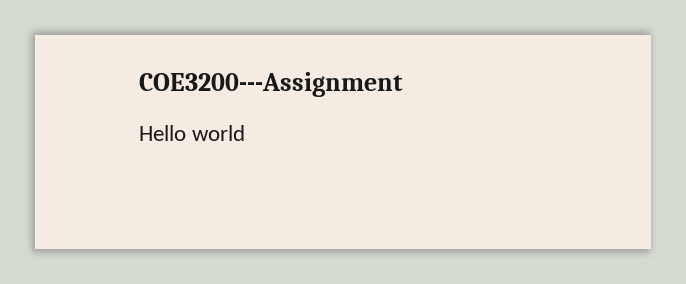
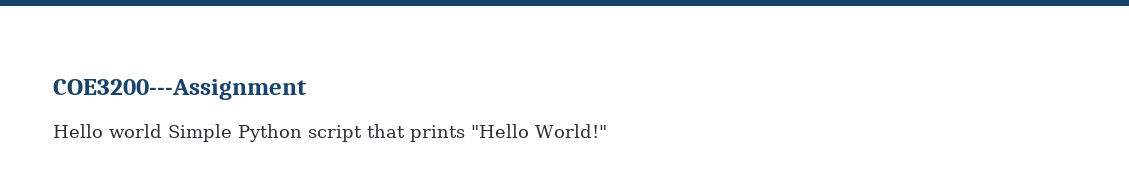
- Hello world
+ Hello world Simple Python script that prints "Hello World!"

